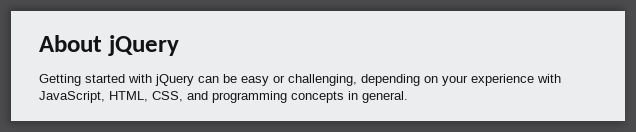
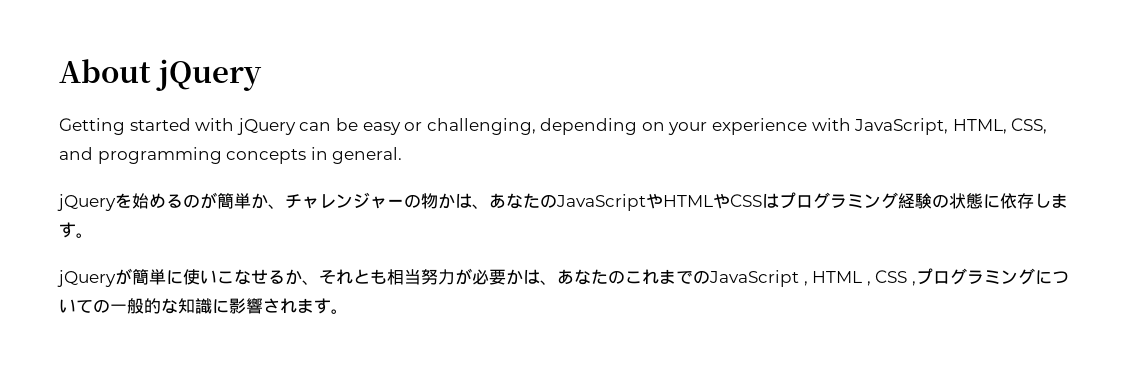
+ jQueryを始めるのが簡単か、チャレンジャーの物かは、あなたのJavaScriptやHTMLやCSSはプログラミング経験の状態に依存します。
+ jQueryが簡単に使いこなせるか、それとも相当努力が必要かは、あなたのこれまでのJavaScript , HTML , CSS ,プログラミングについての一般的な知識に影響されます。

